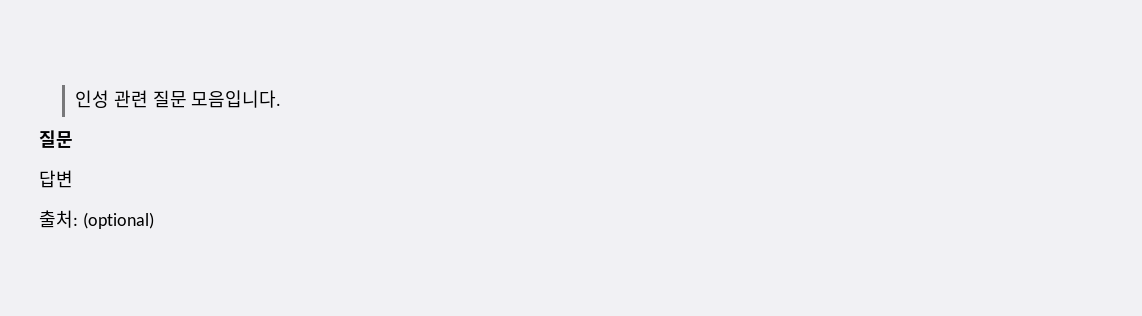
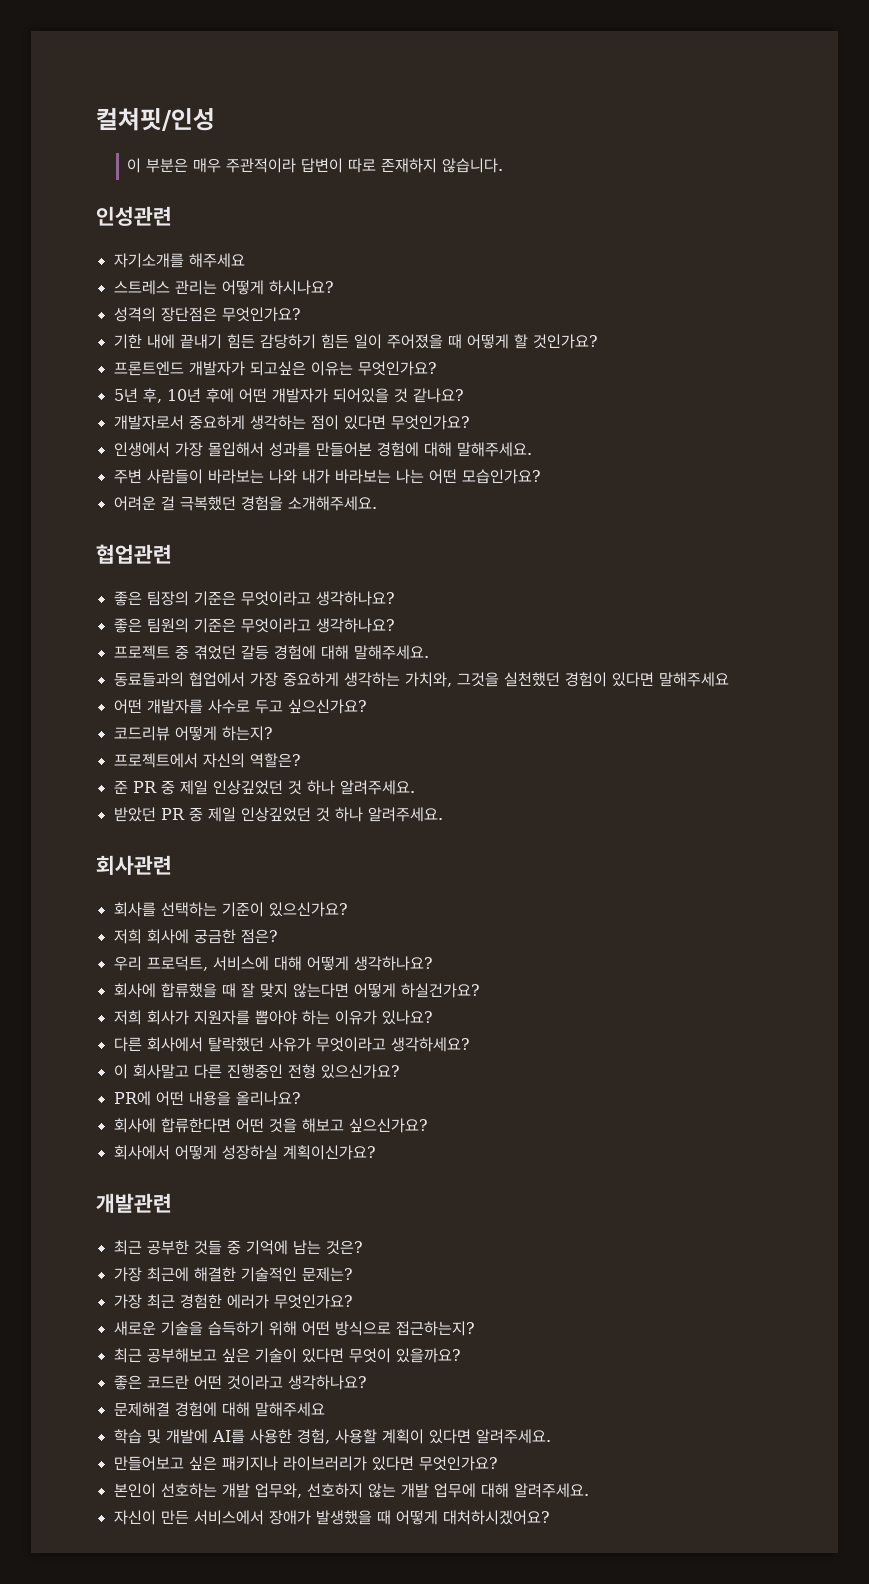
- 인성 관련 질문 모음입니다.
- 질문
- 답변
- 출처: (optional)
+ 컬쳐핏/인성
+ 이 부분은 매우 주관적이라 답변이 따로 존재하지 않습니다.
+ 인성관련
+ 자기소개를 해주세요
+ 스트레스 관리는 어떻게 하시나요?
+ 성격의 장단점은 무엇인가요?
+ 기한 내에 끝내기 힘든 감당하기 힘든 일이 주어졌을 때 어떻게 할 것인가요?
+ 프론트엔드 개발자가 되고싶은 이유는 무엇인가요?
+ 5년 후, 10년 후에 어떤 개발자가 되어있을 것 같나요?
+ 개발자로서 중요하게 생각하는 점이 있다면 무엇인가요?
+ 인생에서 가장 몰입해서 성과를 만들어본 경험에 대해 말해주세요.
+ 주변 사람들이 바라보는 나와 내가 바라보는 나는 어떤 모습인가요?
+ 어려운 걸 극복했던 경험을 소개해주세요.
+ 협업관련
+ 좋은 팀장의 기준은 무엇이라고 생각하나요?
+ 좋은 팀원의 기준은 무엇이라고 생각하나요?
+ 프로젝트 중 겪었던 갈등 경험에 대해 말해주세요.
+ 동료들과의 협업에서 가장 중요하게 생각하는 가치와, 그것을 실천했던 경험이 있다면 말해주세요
+ 어떤 개발자를 사수로 두고 싶으신가요?
+ 코드리뷰 어떻게 하는지?
+ 프로젝트에서 자신의 역할은?
+ 준 PR 중 제일 인상깊었던 것 하나 알려주세요.
+ 받았던 PR 중 제일 인상깊었던 것 하나 알려주세요.
+ 회사관련
+ 회사를 선택하는 기준이 있으신가요?
+ 저희 회사에 궁금한 점은?
+ 우리 프로덕트, 서비스에 대해 어떻게 생각하나요?
+ 회사에 합류했을 때 잘 맞지 않는다면 어떻게 하실건가요?
+ 저희 회사가 지원자를 뽑아야 하는 이유가 있나요?
+ 다른 회사에서 탈락했던 사유가 무엇이라고 생각하세요?
+ 이 회사말고 다른 진행중인 전형 있으신가요?
+ PR에 어떤 내용을 올리나요?
+ 회사에 합류한다면 어떤 것을 해보고 싶으신가요?
+ 회사에서 어떻게 성장하실 계획이신가요?
+ 개발관련
+ 최근 공부한 것들 중 기억에 남는 것은?
+ 가장 최근에 해결한 기술적인 문제는?
+ 가장 최근 경험한 에러가 무엇인가요?
+ 새로운 기술을 습득하기 위해 어떤 방식으로 접근하는지?
+ 최근 공부해보고 싶은 기술이 있다면 무엇이 있을까요?
+ 좋은 코드란 어떤 것이라고 생각하나요?
+ 문제해결 경험에 대해 말해주세요
+ 학습 및 개발에 AI를 사용한 경험, 사용할 계획이 있다면 알려주세요.
+ 만들어보고 싶은 패키지나 라이브러리가 있다면 무엇인가요?
+ 본인이 선호하는 개발 업무와, 선호하지 않는 개발 업무에 대해 알려주세요.
+ 자신이 만든 서비스에서 장애가 발생했을 때 어떻게 대처하시겠어요?

